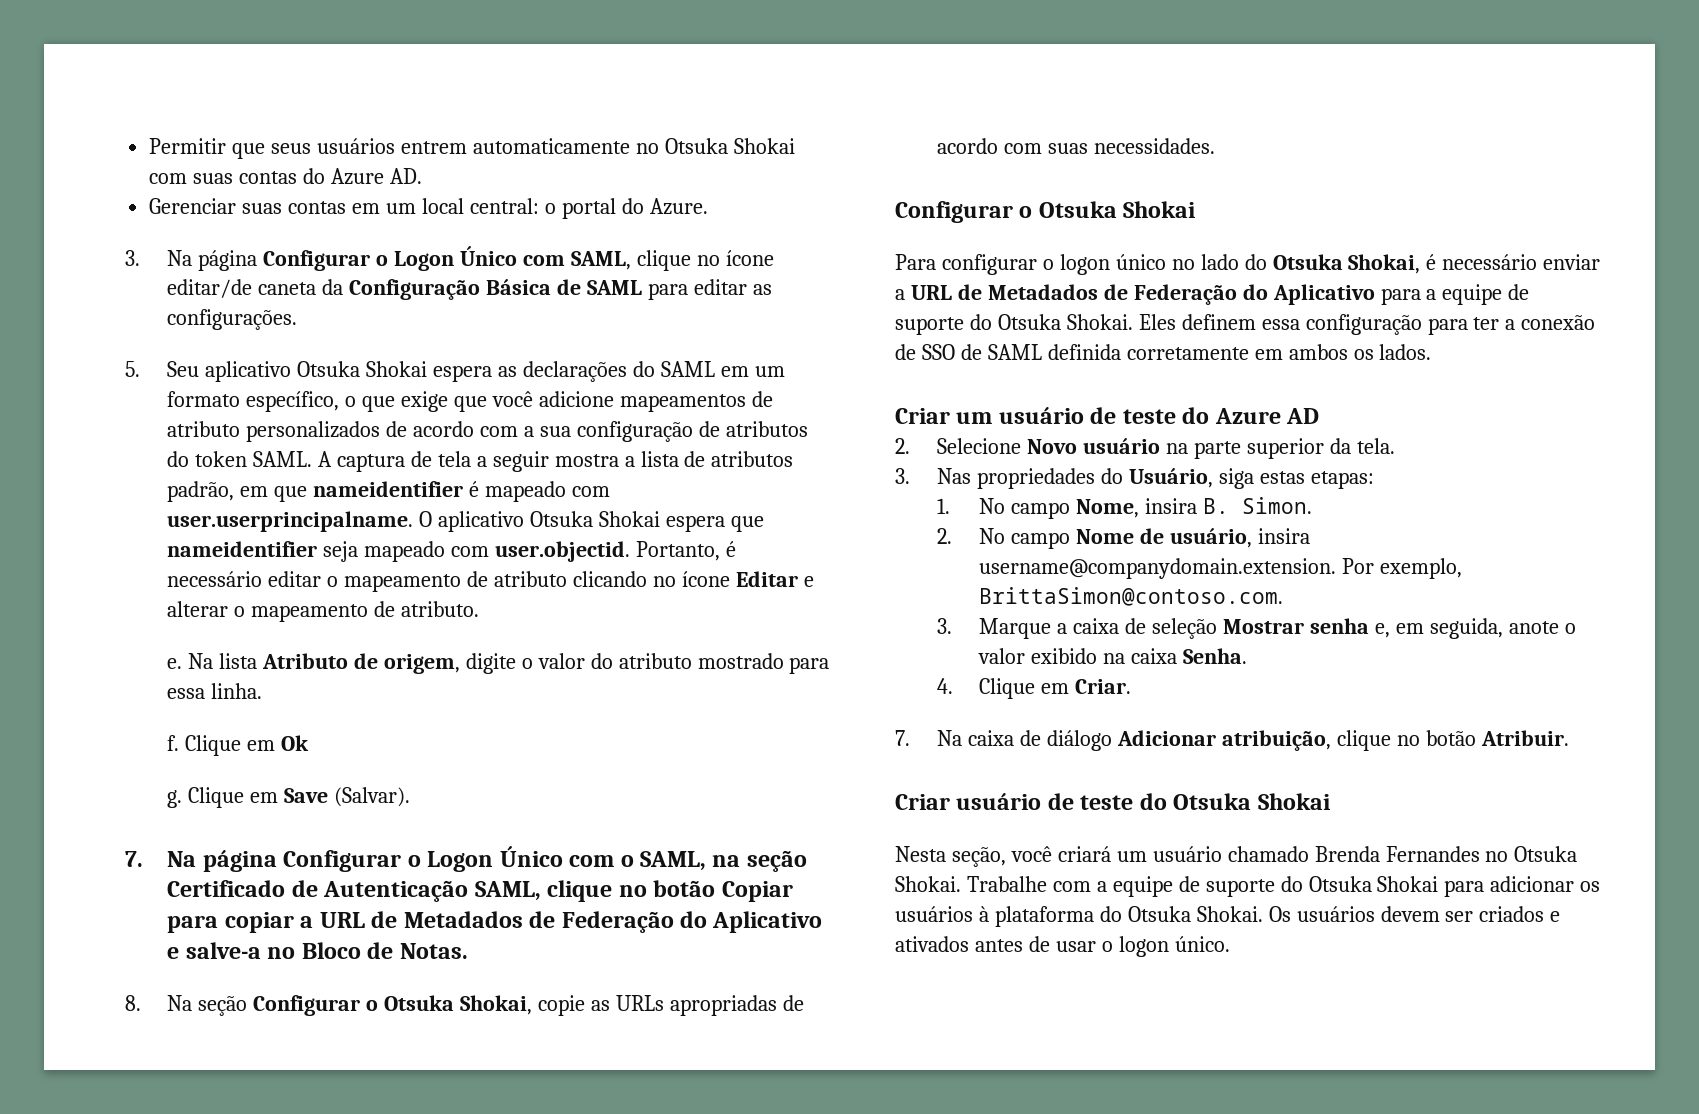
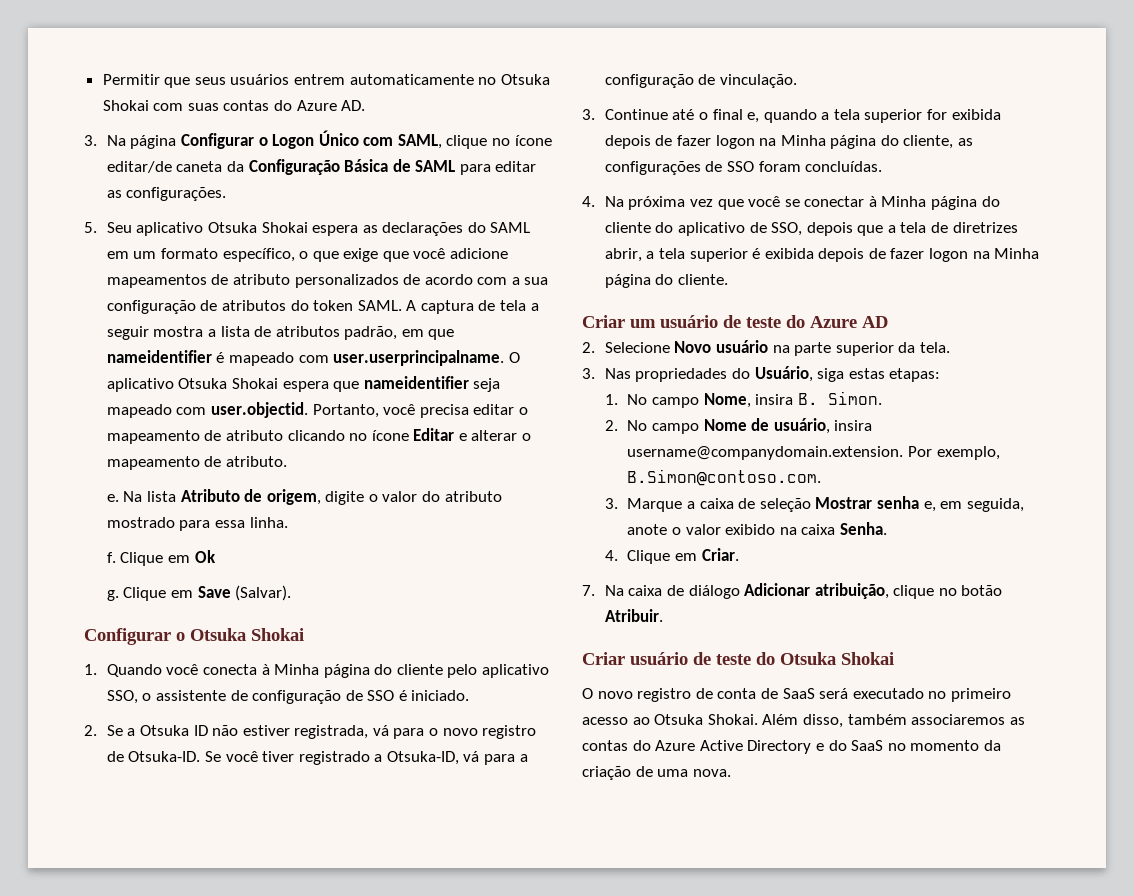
- Gerenciar suas contas em um local central: o portal do Azure.
- A captura de tela a seguir mostra a lista de atributos padrão, em que nameidentifier é mapeado com user.userprincipalname. O aplicativo Otsuka Shokai espera que nameidentifier seja mapeado com user.objectid. Portanto, é necessário editar o mapeamento de atributo clicando no ícone Editar e alterar o mapeamento de atributo.
+ A captura de tela a seguir mostra a lista de atributos padrão, em que nameidentifier é mapeado com user.userprincipalname. O aplicativo Otsuka Shokai espera que nameidentifier seja mapeado com user.objectid. Portanto, você precisa editar o mapeamento de atributo clicando no ícone Editar e alterar o mapeamento de atributo.
- 7. Na página Configurar o Logon Único com o SAML, na seção Certificado de Autenticação SAML, clique no botão Copiar para copiar a URL de Metadados de Federação do Aplicativo e salve-a no Bloco de Notas.
- 8. Na seção Configurar o Otsuka Shokai, copie as URLs apropriadas de acordo com suas necessidades.
  Configurar o Otsuka Shokai
- Para configurar o logon único no lado do Otsuka Shokai, é necessário enviar a URL de Metadados de Federação do Aplicativo para a equipe de suporte do Otsuka Shokai. Eles definem essa configuração para ter a conexão de SSO de SAML definida corretamente em ambos os lados.
+ 1. Quando você conecta à Minha página do cliente pelo aplicativo SSO, o assistente de configuração de SSO é iniciado.
+ 2. Se a Otsuka ID não estiver registrada, vá para o novo registro de Otsuka-ID. Se você tiver registrado a Otsuka-ID, vá para a configuração de vinculação.
+ 3. Continue até o final e, quando a tela superior for exibida depois de fazer logon na Minha página do cliente, as configurações de SSO foram concluídas.
+ 4. Na próxima vez que você se conectar à Minha página do cliente do aplicativo de SSO, depois que a tela de diretrizes abrir, a tela superior é exibida depois de fazer logon na Minha página do cliente.
- 2. No campo Nome de usuário, insira username@companydomain.extension. Por exemplo, BrittaSimon@contoso.com.
+ 2. No campo Nome de usuário, insira username@companydomain.extension. Por exemplo, B.Simon@contoso.com.
- Nesta seção, você criará um usuário chamado Brenda Fernandes no Otsuka Shokai. Trabalhe com a equipe de suporte do Otsuka Shokai para adicionar os usuários à plataforma do Otsuka Shokai. Os usuários devem ser criados e ativados antes de usar o logon único.
+ O novo registro de conta de SaaS será executado no primeiro acesso ao Otsuka Shokai. Além disso, também associaremos as contas do Azure Active Directory e do SaaS no momento da criação de uma nova.

